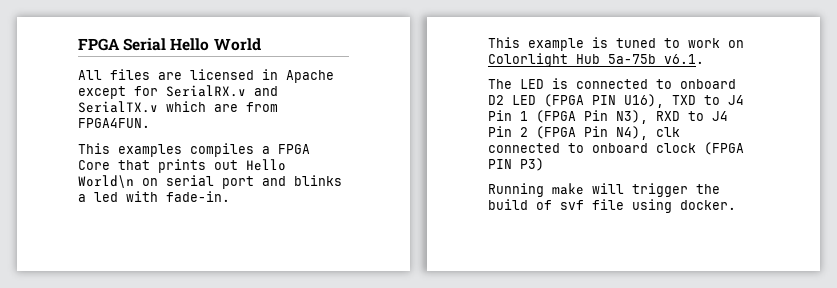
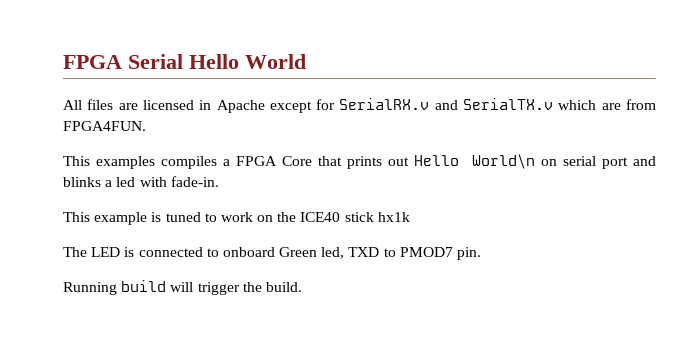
- This example is tuned to work on Colorlight Hub 5a-75b v6.1.
+ This example is tuned to work on the ICE40 stick hx1k
- The LED is connected to onboard D2 LED (FPGA PIN U16), TXD to J4 Pin 1 (FPGA Pin N3), RXD to J4 Pin 2 (FPGA Pin N4), clk connected to onboard clock (FPGA PIN P3)
+ The LED is connected to onboard Green led, TXD to PMOD7 pin.
- Running make will trigger the build of svf file using docker.
+ Running build will trigger the build.

